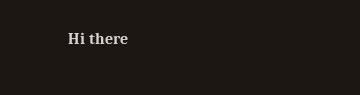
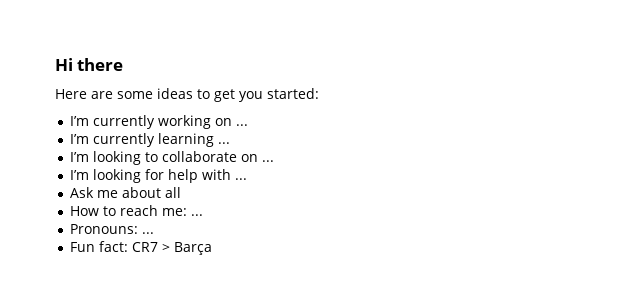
+ Here are some ideas to get you started:
+ I’m currently working on ...
+ I’m currently learning ...
+ I’m looking to collaborate on ...
+ I’m looking for help with ...
+ Ask me about all
+ How to reach me: ...
+ Pronouns: ...
+ Fun fact: CR7 > Barça

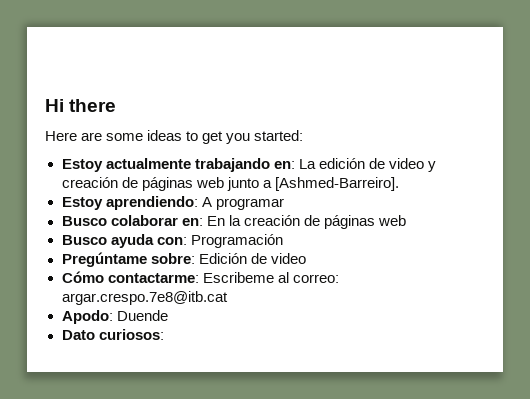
- I’m currently working on ...
- I’m currently learning ...
- I’m looking to collaborate on ...
- I’m looking for help with ...
- Ask me about all
- How to reach me: ...
- Pronouns: ...
- Fun fact: CR7 > Barça
+ Estoy actualmente trabajando en: La edición de video y creación de páginas web junto a [Ashmed-Barreiro].
+ Estoy aprendiendo: A programar
+ Busco colaborar en: En la creación de páginas web
+ Busco ayuda con: Programación
+ Pregúntame sobre: Edición de video
+ Cómo contactarme: Escribeme al correo: argar.crespo.7e8@itb.cat
+ Apodo: Duende
+ Dato curiosos:

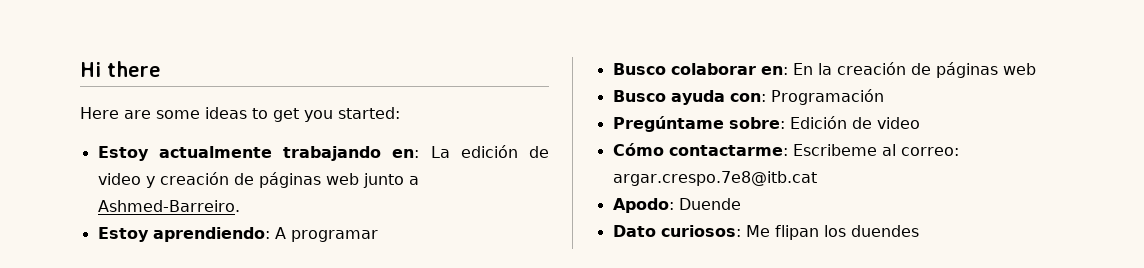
- Estoy actualmente trabajando en: La edición de video y creación de páginas web junto a [Ashmed-Barreiro].
+ Estoy actualmente trabajando en: La edición de video y creación de páginas web junto a Ashmed-Barreiro.
- Dato curiosos:
+ Dato curiosos: Me flipan los duendes

